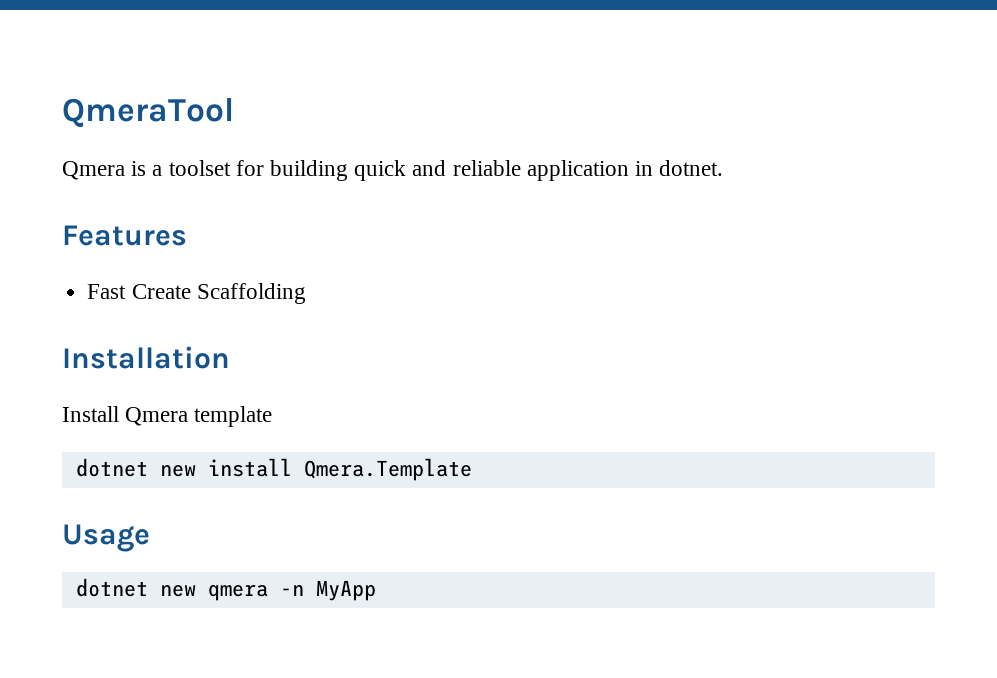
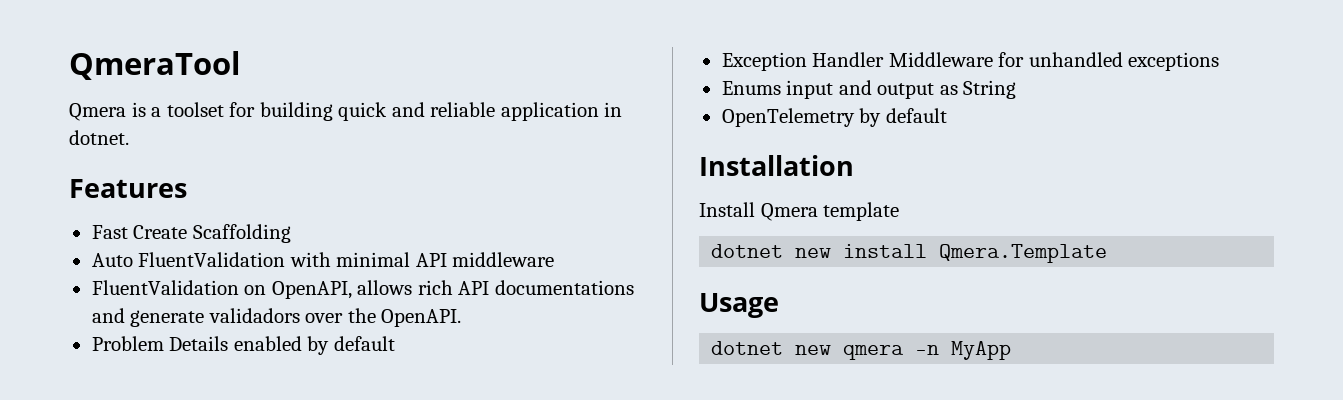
+ Auto FluentValidation with minimal API middleware
+ FluentValidation on OpenAPI, allows rich API documentations and generate validadors over the OpenAPI.
+ Problem Details enabled by default
+ Exception Handler Middleware for unhandled exceptions
+ Enums input and output as String
+ OpenTelemetry by default

